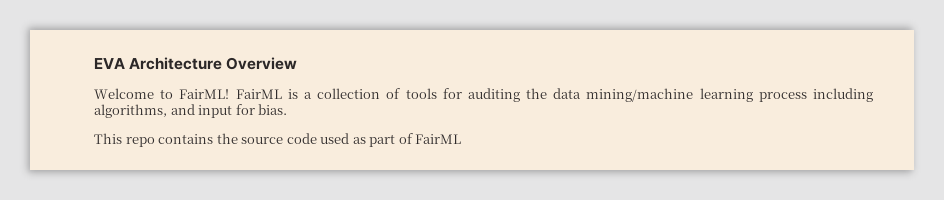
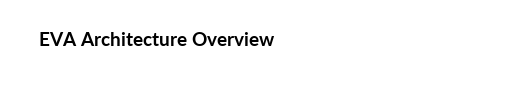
- Welcome to FairML! FairML is a collection of tools for auditing the data mining/machine learning process including algorithms, and input for bias.
- This repo contains the source code used as part of FairML

